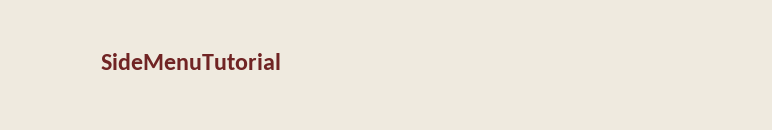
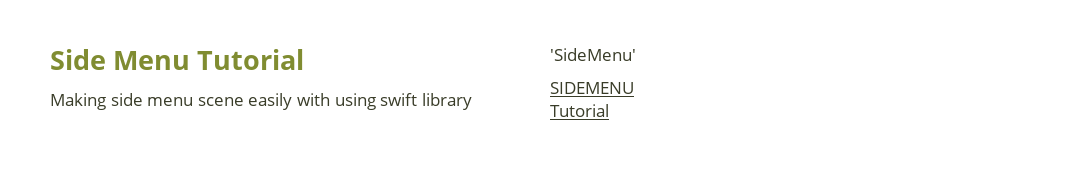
- SideMenuTutorial
+ Side Menu Tutorial
+ Making side menu scene easily with using swift library 'SideMenu'
+ SIDEMENU
+ Tutorial

